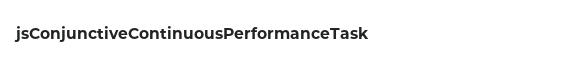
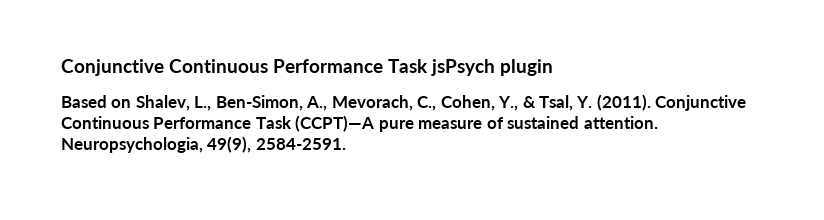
- jsConjunctiveContinuousPerformanceTask
+ Conjunctive Continuous Performance Task jsPsych plugin
+ Based on Shalev, L., Ben-Simon, A., Mevorach, C., Cohen, Y., & Tsal, Y. (2011). Conjunctive Continuous Performance Task (CCPT)—A pure measure of sustained attention. Neuropsychologia, 49(9), 2584-2591.

